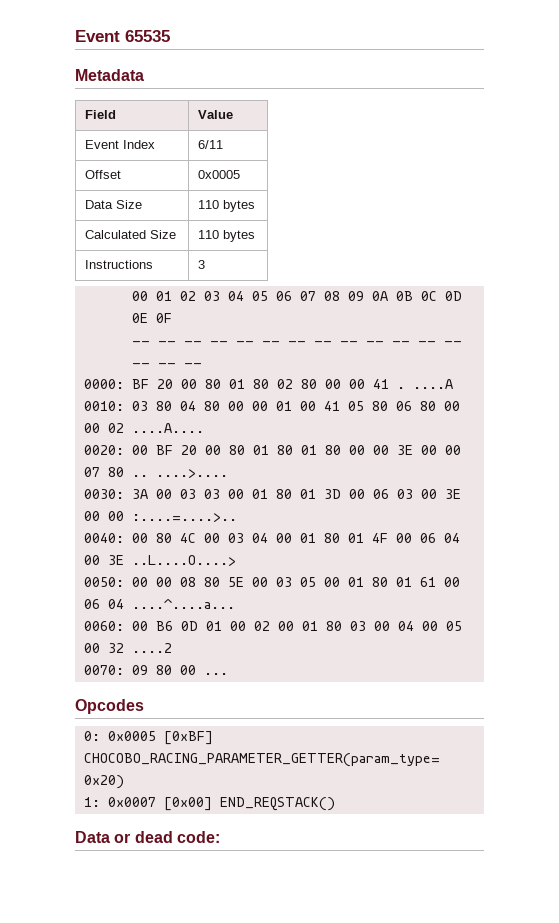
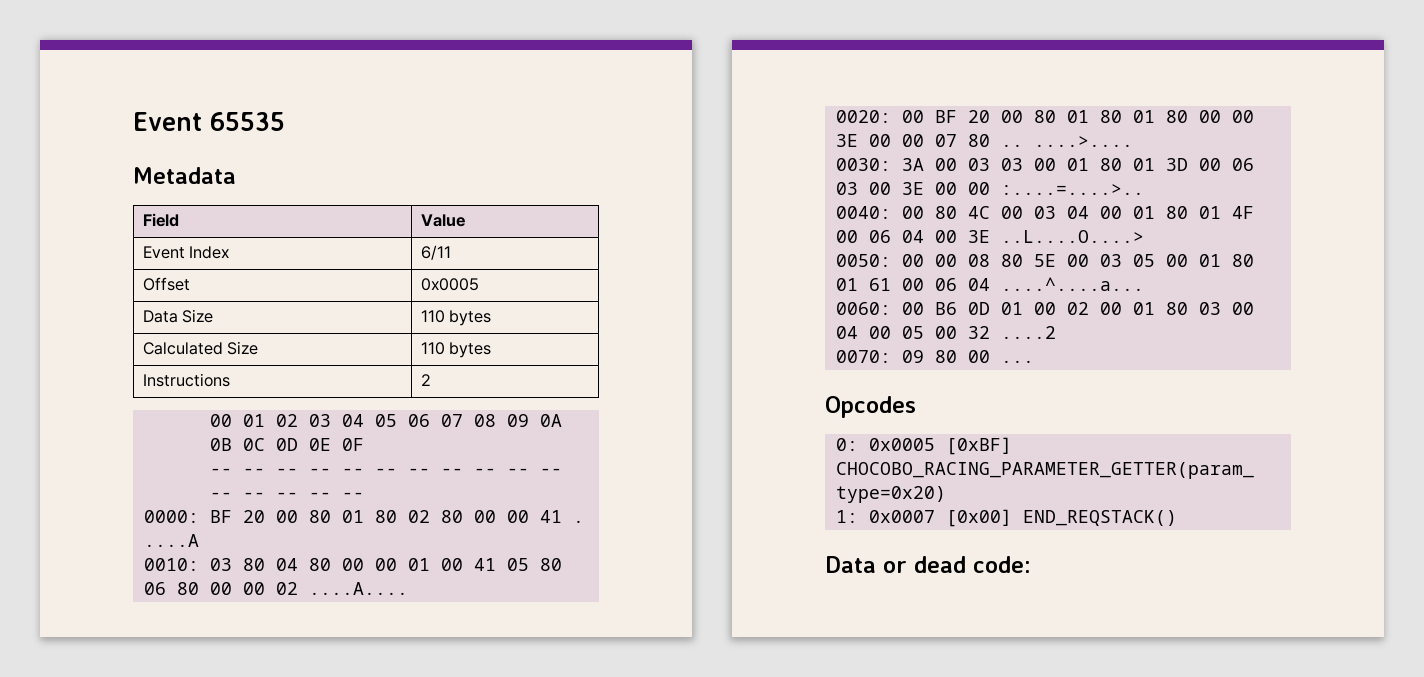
- Instructions | 3
+ Instructions | 2

